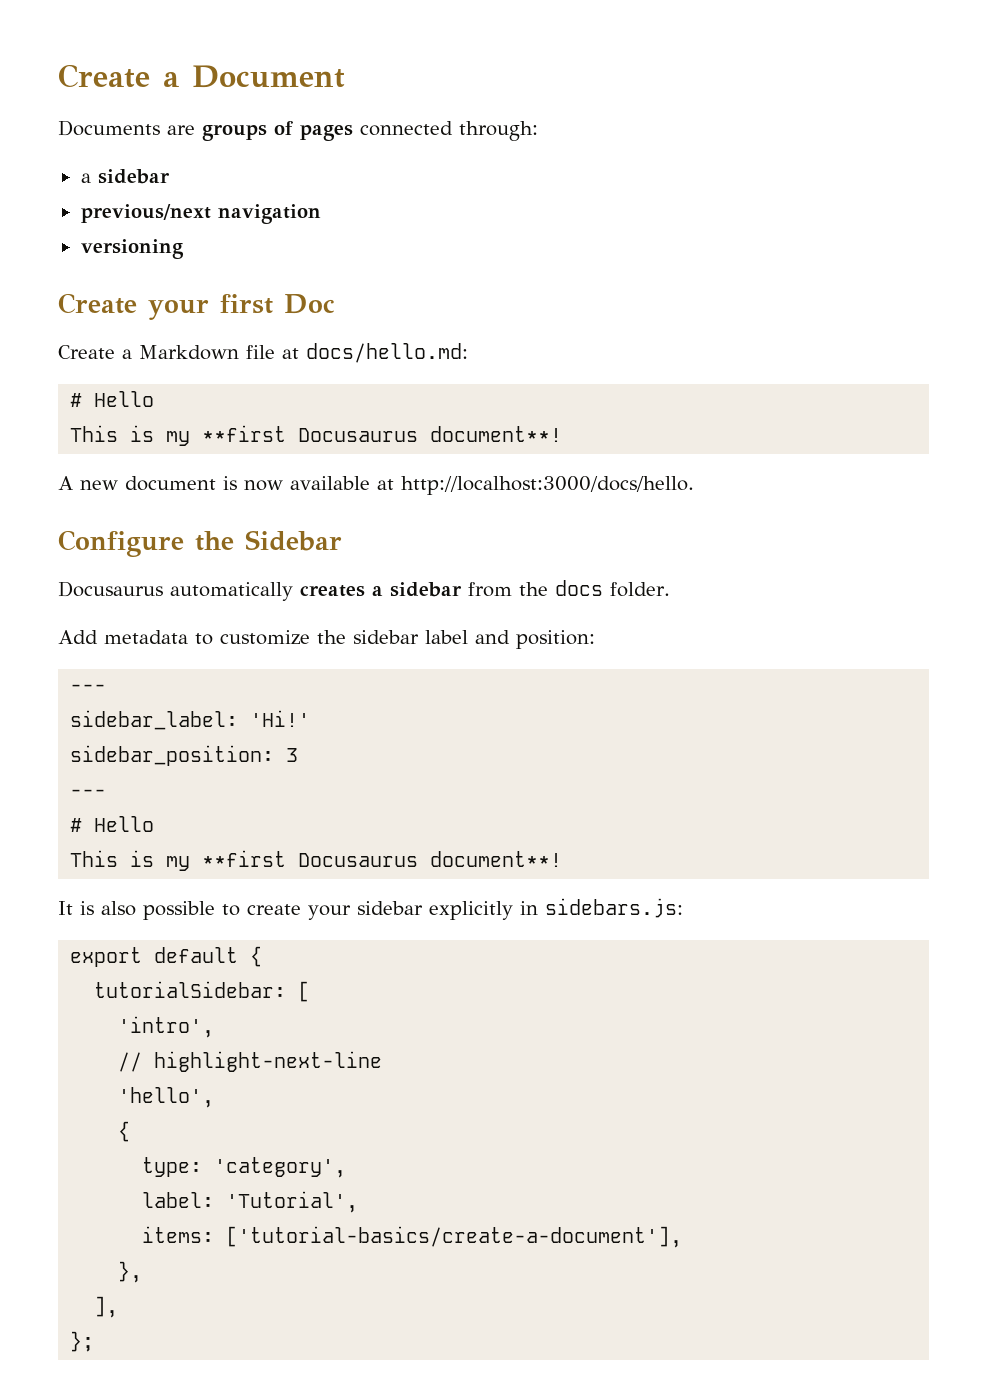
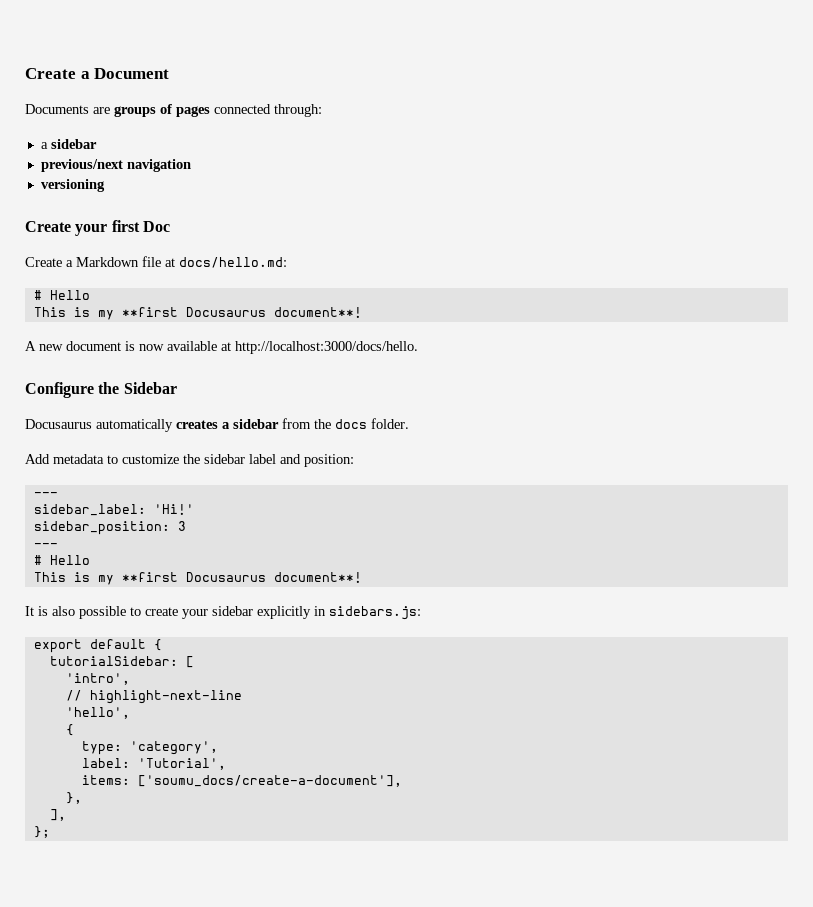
- items: ['tutorial-basics/create-a-document'],
+ items: ['soumu_docs/create-a-document'],

